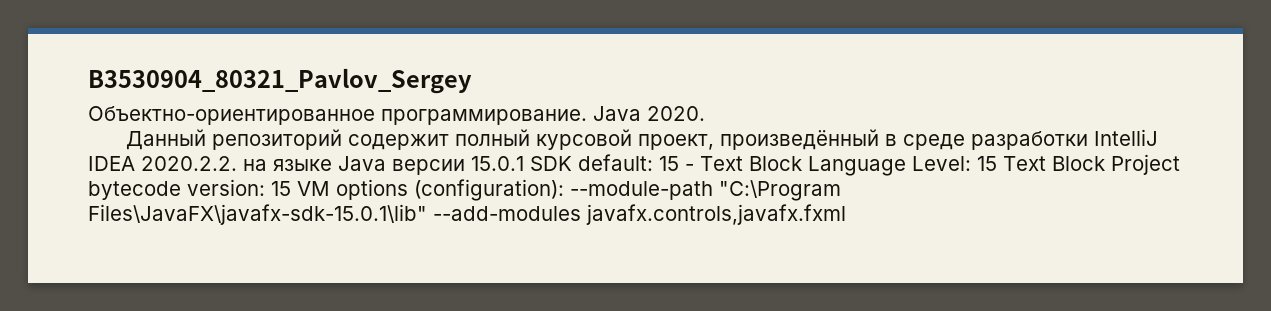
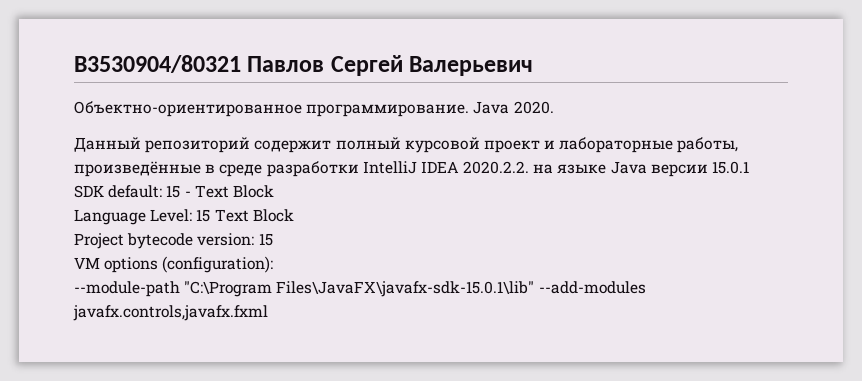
- B3530904_80321_Pavlov_Sergey
+ B3530904/80321 Павлов Сергей Валерьевич
- Данный репозиторий содержит полный курсовой проект, произведённый в среде разработки IntelliJ IDEA 2020.2.2. на языке Java версии 15.0.1 SDK default: 15 - Text Block Language Level: 15 Text Block Project bytecode version: 15 VM options (configuration): --module-path "C:\Program Files\JavaFX\javafx-sdk-15.0.1\lib" --add-modules javafx.controls,javafx.fxml
+ Данный репозиторий содержит полный курсовой проект и лабораторные работы, произведённые в среде разработки IntelliJ IDEA 2020.2.2. на языке Java версии 15.0.1
+ SDK default: 15 - Text Block
+ Language Level: 15 Text Block
+ Project bytecode version: 15
+ VM options (configuration):
+ --module-path "C:\Program Files\JavaFX\javafx-sdk-15.0.1\lib" --add-modules javafx.controls,javafx.fxml

